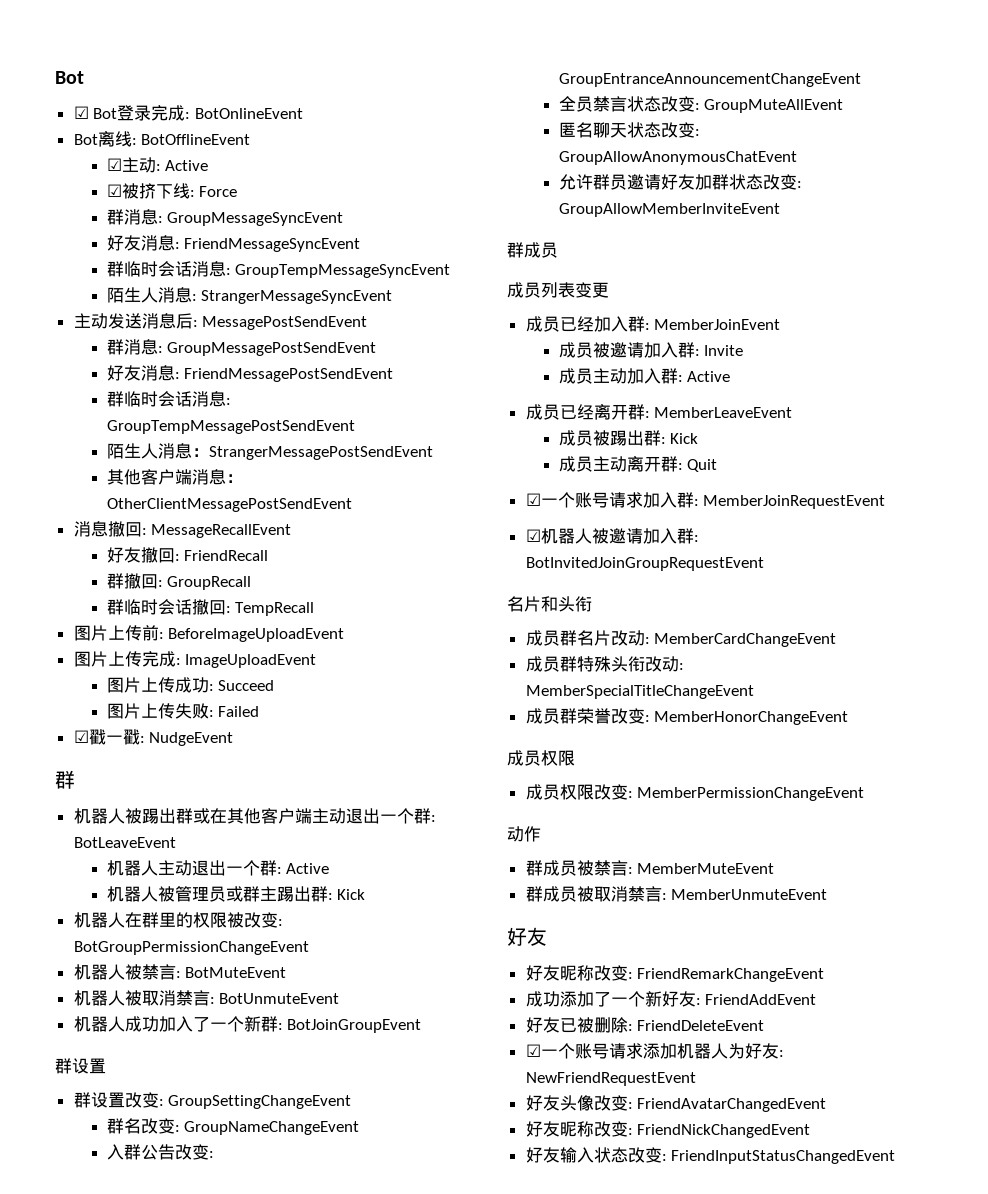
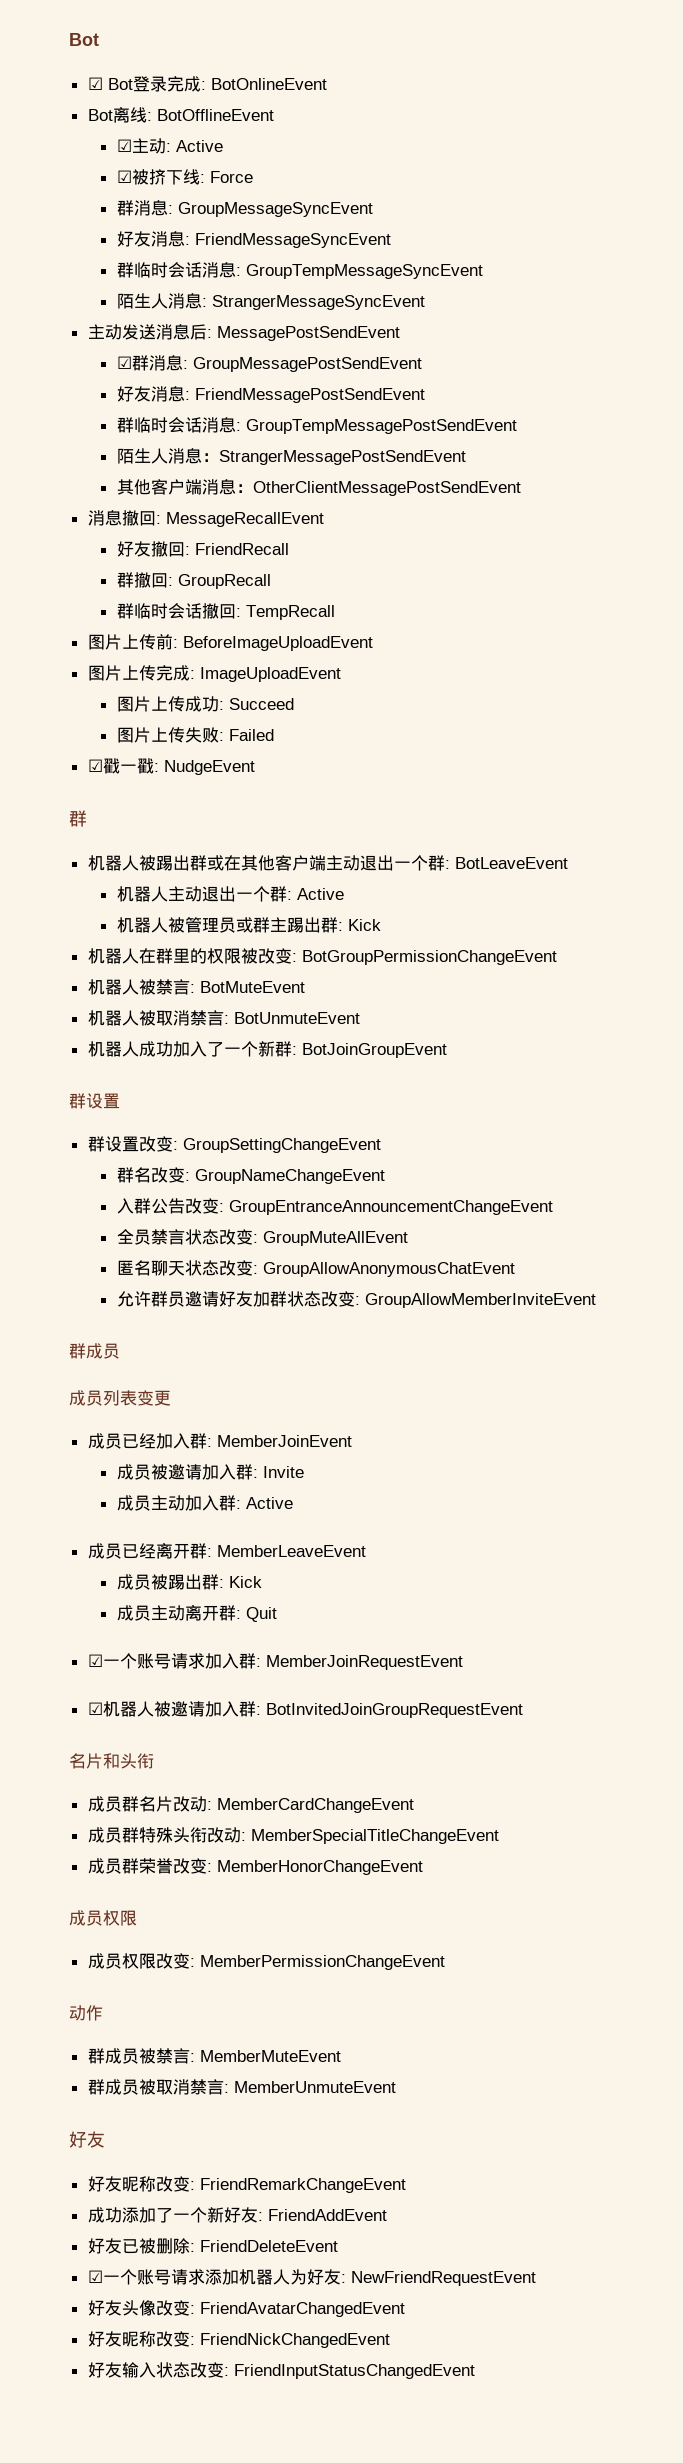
- 群消息: GroupMessagePostSendEvent
+ ☑群消息: GroupMessagePostSendEvent

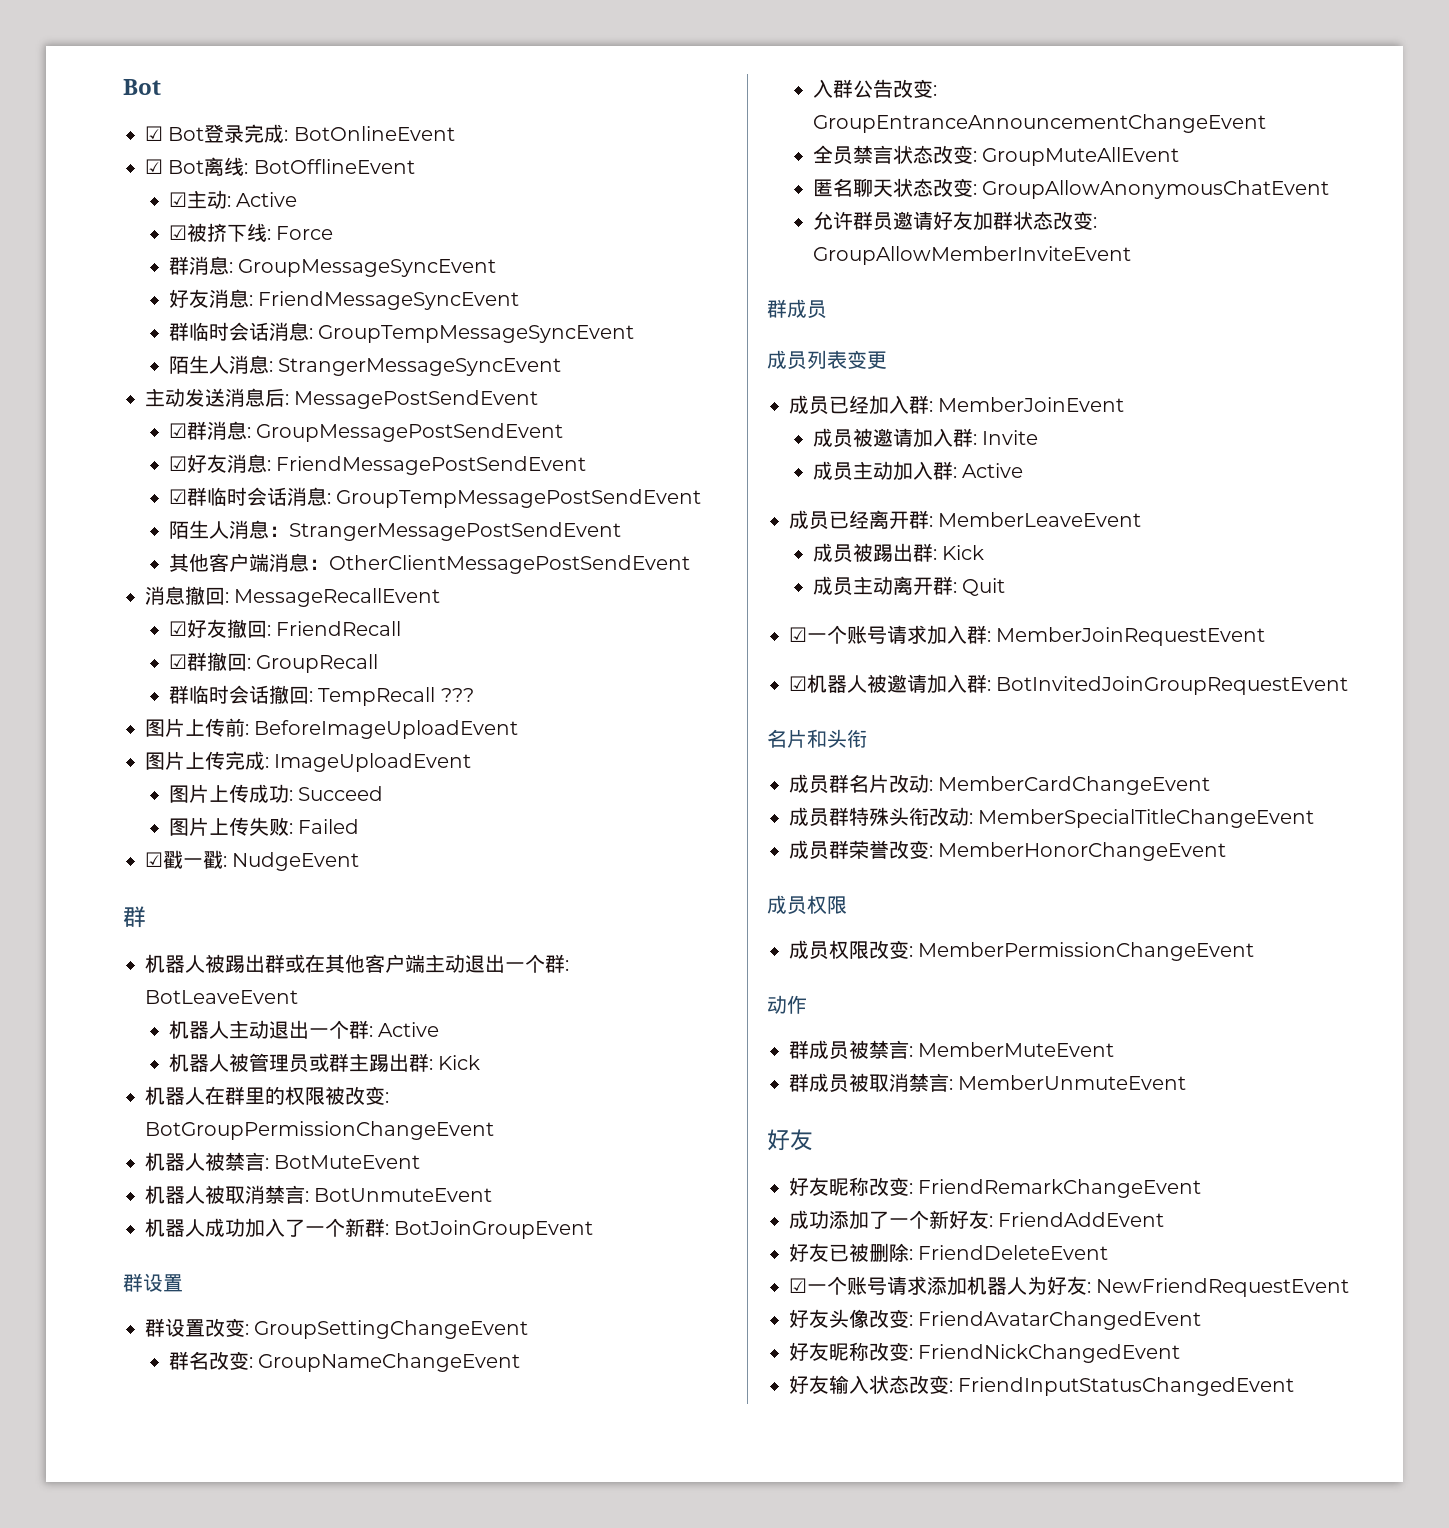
- Bot离线: BotOfflineEvent
+ ☑ Bot离线: BotOfflineEvent
- 好友消息: FriendMessagePostSendEvent
+ ☑好友消息: FriendMessagePostSendEvent
- 群临时会话消息: GroupTempMessagePostSendEvent
+ ☑群临时会话消息: GroupTempMessagePostSendEvent
- 好友撤回: FriendRecall
+ ☑好友撤回: FriendRecall
- 群撤回: GroupRecall
+ ☑群撤回: GroupRecall
- 群临时会话撤回: TempRecall
+ 群临时会话撤回: TempRecall ???

